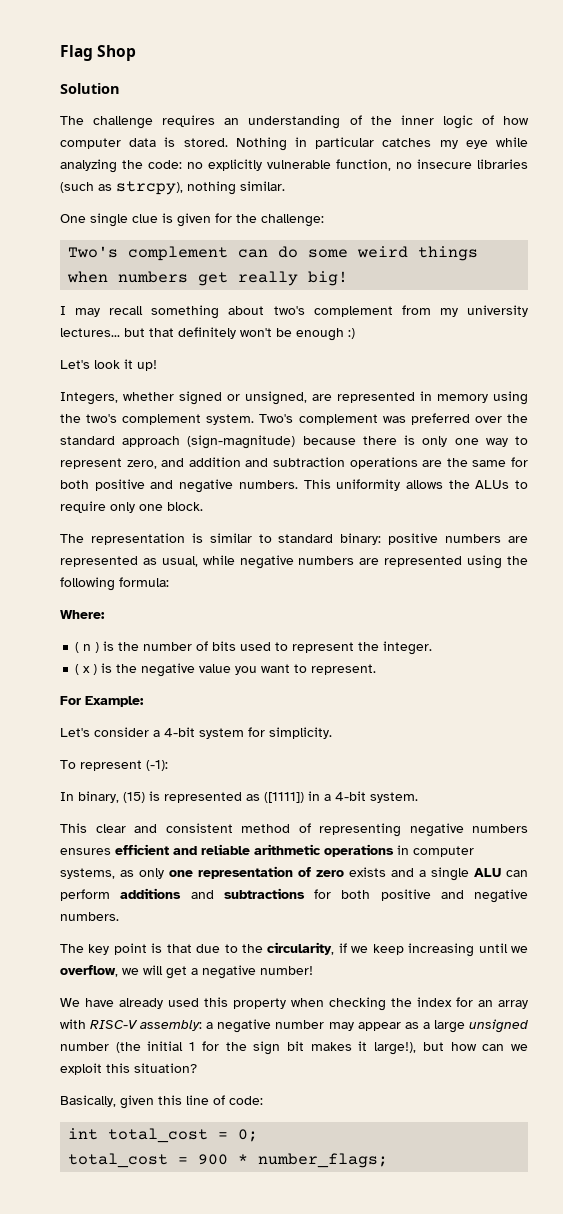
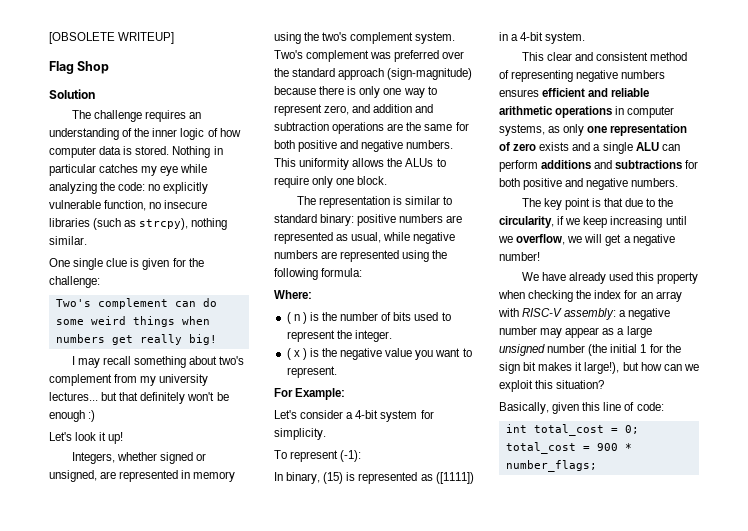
+ [OBSOLETE WRITEUP]

